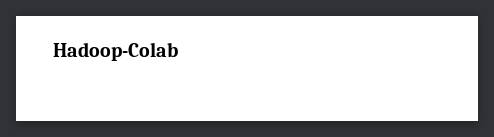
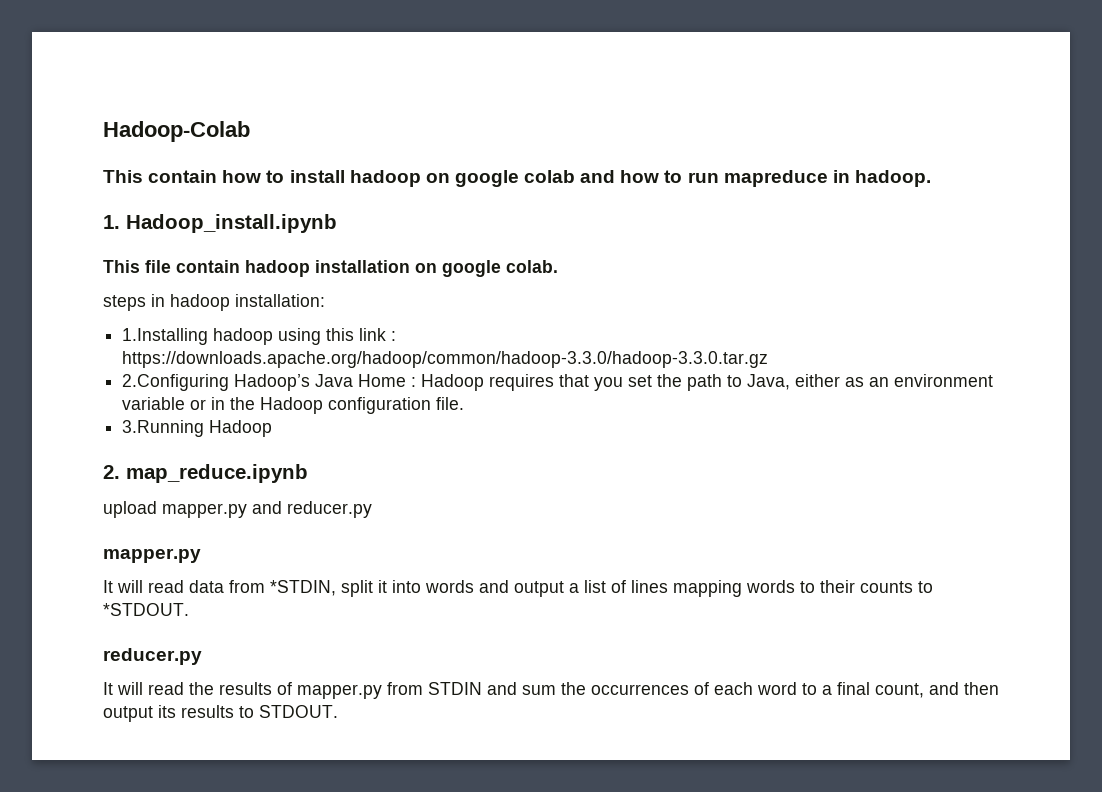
+ This contain how to install hadoop on google colab and how to run mapreduce in hadoop.
+ 1. Hadoop_install.ipynb
+ This file contain hadoop installation on google colab.
+ steps in hadoop installation:
+ 1.Installing hadoop using this link : https://downloads.apache.org/hadoop/common/hadoop-3.3.0/hadoop-3.3.0.tar.gz
+ 2.Configuring Hadoop’s Java Home : Hadoop requires that you set the path to Java, either as an environment variable or in the Hadoop configuration file.
+ 3.Running Hadoop
+ 2. map_reduce.ipynb
+ upload mapper.py and reducer.py
+ mapper.py
+ It will read data from *STDIN, split it into words and output a list of lines mapping words to their counts to *STDOUT.
+ reducer.py
+ It will read the results of mapper.py from STDIN and sum the occurrences of each word to a final count, and then output its results to STDOUT.

